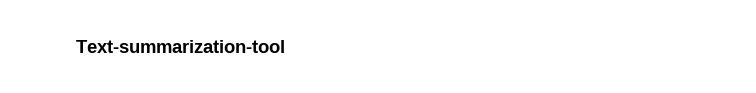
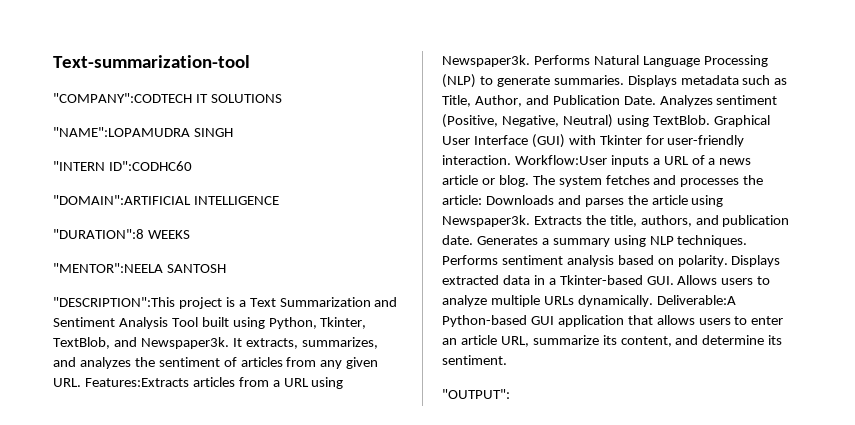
+ "COMPANY":CODTECH IT SOLUTIONS
+ "NAME":LOPAMUDRA SINGH
+ "INTERN ID":CODHC60
+ "DOMAIN":ARTIFICIAL INTELLIGENCE
+ "DURATION":8 WEEKS
+ "MENTOR":NEELA SANTOSH
+ "DESCRIPTION":This project is a Text Summarization and Sentiment Analysis Tool built using Python, Tkinter, TextBlob, and Newspaper3k. It extracts, summarizes, and analyzes the sentiment of articles from any given URL. Features:Extracts articles from a URL using Newspaper3k. Performs Natural Language Processing (NLP) to generate summaries. Displays metadata such as Title, Author, and Publication Date. Analyzes sentiment (Positive, Negative, Neutral) using TextBlob. Graphical User Interface (GUI) with Tkinter for user-friendly interaction. Workflow:User inputs a URL of a news article or blog. The system fetches and processes the article: Downloads and parses the article using Newspaper3k. Extracts the title, authors, and publication date. Generates a summary using NLP techniques. Performs sentiment analysis based on polarity. Displays extracted data in a Tkinter-based GUI. Allows users to analyze multiple URLs dynamically. Deliverable:A Python-based GUI application that allows users to enter an article URL, summarize its content, and determine its sentiment.
+ "OUTPUT":

